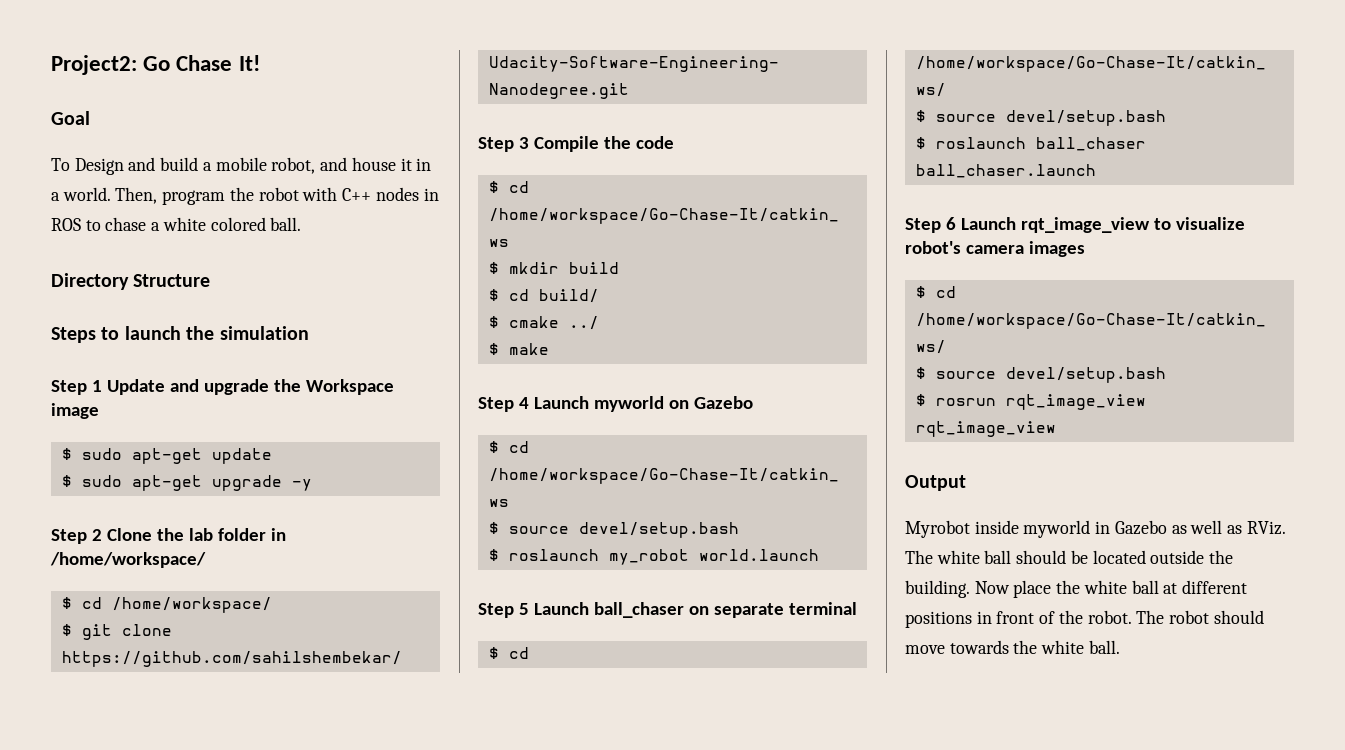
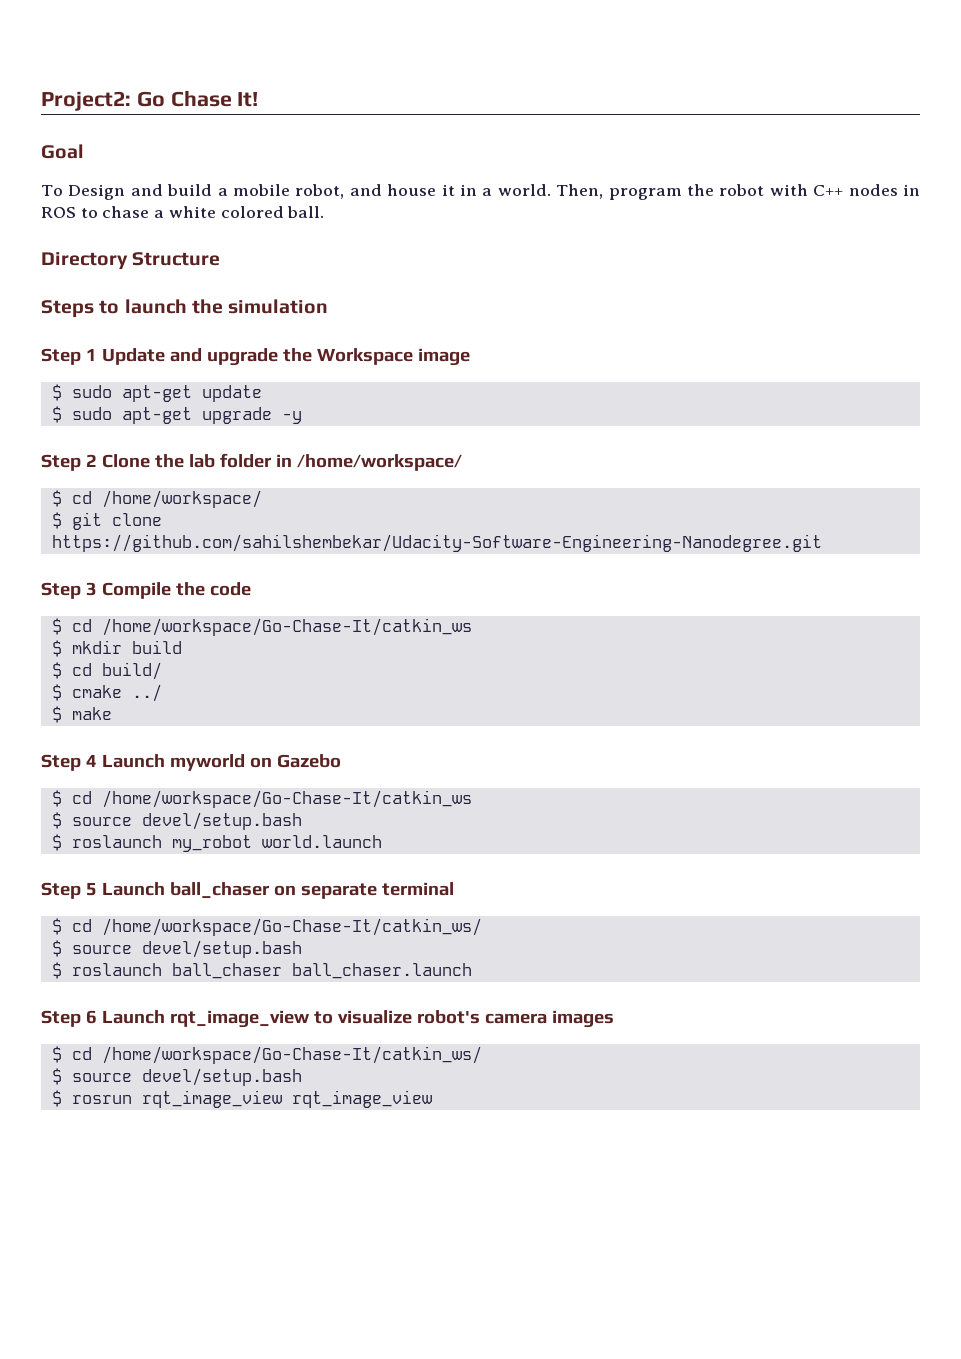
- Output
- Myrobot inside myworld in Gazebo as well as RViz. The white ball should be located outside the building. Now place the white ball at different positions in front of the robot. The robot should move towards the white ball.

